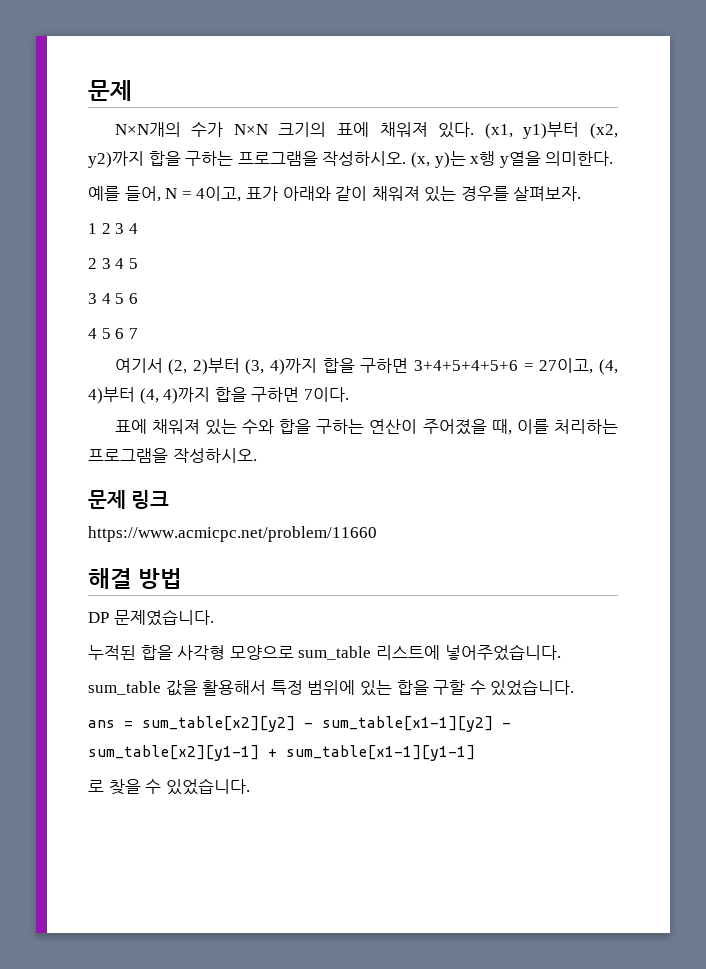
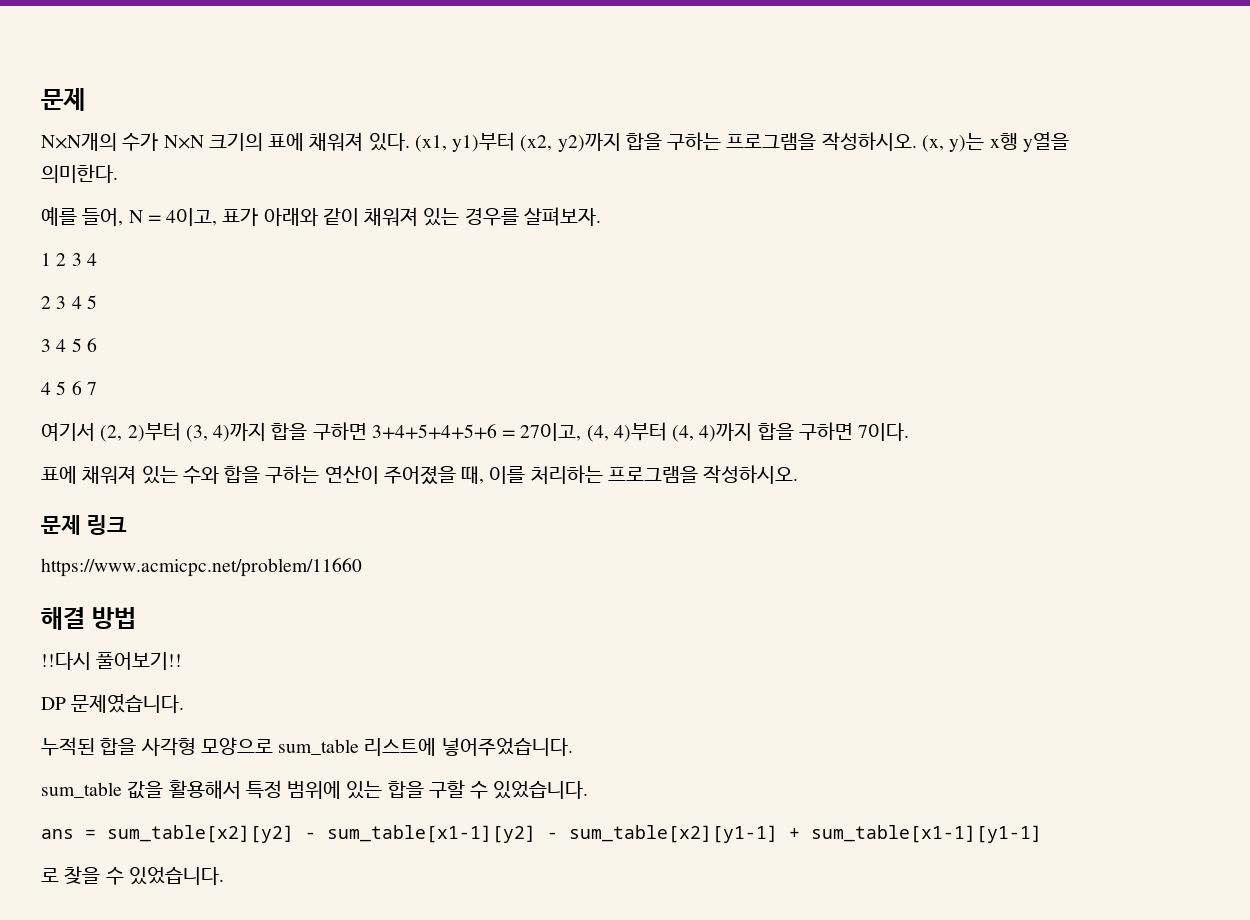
+ !!다시 풀어보기!!

